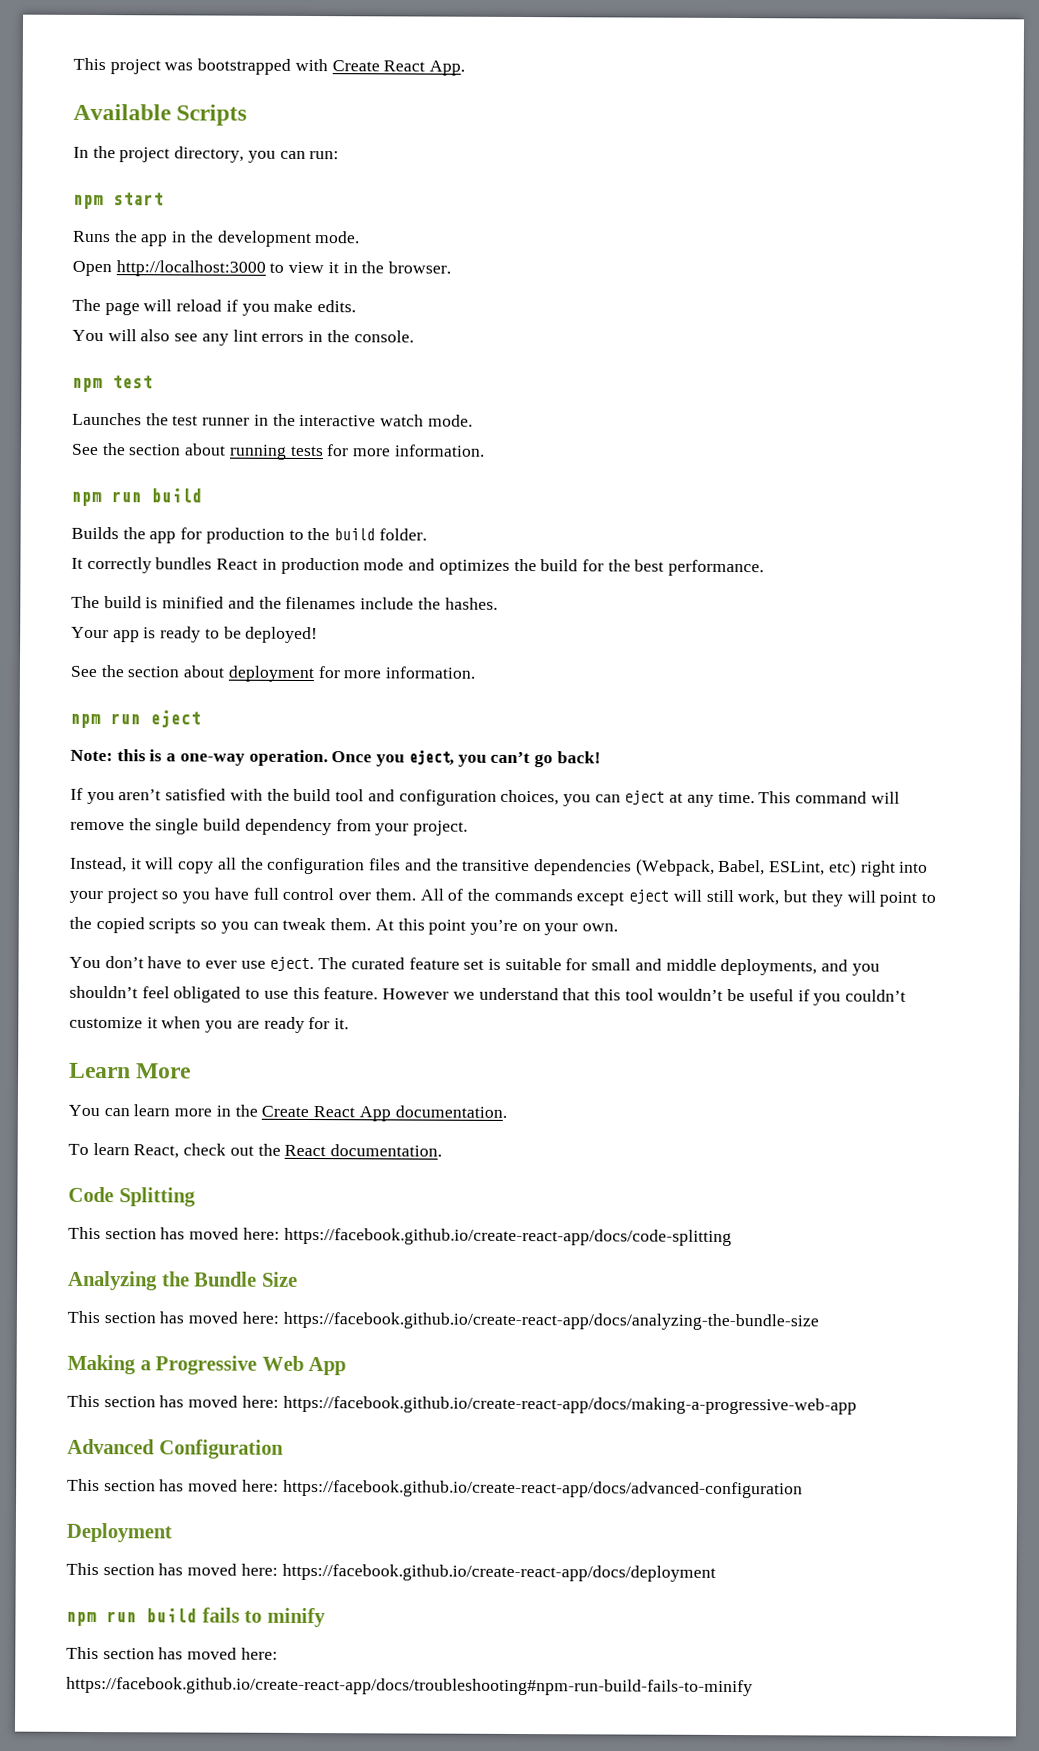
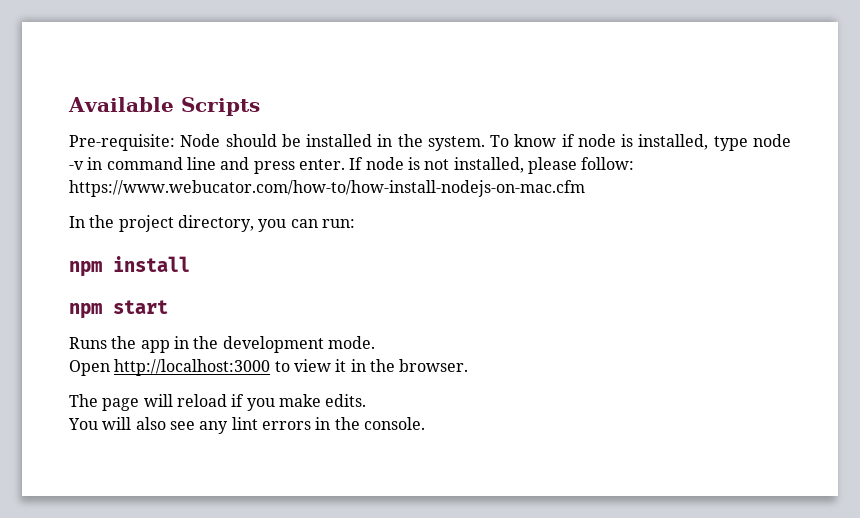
- This project was bootstrapped with Create React App.
  Available Scripts
+ Pre-requisite: Node should be installed in the system. To know if node is installed, type node -v in command line and press enter. If node is not installed, please follow: https://www.webucator.com/how-to/how-install-nodejs-on-mac.cfm
+ npm install
- npm test
- Launches the test runner in the interactive watch mode.
- See the section about running tests for more information.
- npm run build
- Builds the app for production to the build folder.
- It correctly bundles React in production mode and optimizes the build for the best performance.
- The build is minified and the filenames include the hashes.
- Your app is ready to be deployed!
- See the section about deployment for more information.
- npm run eject
- Note: this is a one-way operation. Once you eject, you can’t go back!
- If you aren’t satisfied with the build tool and configuration choices, you can eject at any time. This command will remove the single build dependency from your project.
- Instead, it will copy all the configuration files and the transitive dependencies (Webpack, Babel, ESLint, etc) right into your project so you have full control over them. All of the commands except eject will still work, but they will point to the copied scripts so you can tweak them. At this point you’re on your own.
- You don’t have to ever use eject. The curated feature set is suitable for small and middle deployments, and you shouldn’t feel obligated to use this feature. However we understand that this tool wouldn’t be useful if you couldn’t customize it when you are ready for it.
- Learn More
- You can learn more in the Create React App documentation.
- To learn React, check out the React documentation.
- Code Splitting
- This section has moved here: https://facebook.github.io/create-react-app/docs/code-splitting
- Analyzing the Bundle Size
- This section has moved here: https://facebook.github.io/create-react-app/docs/analyzing-the-bundle-size
- Making a Progressive Web App
- This section has moved here: https://facebook.github.io/create-react-app/docs/making-a-progressive-web-app
- Advanced Configuration
- This section has moved here: https://facebook.github.io/create-react-app/docs/advanced-configuration
- Deployment
- This section has moved here: https://facebook.github.io/create-react-app/docs/deployment
- npm run build fails to minify
- This section has moved here: https://facebook.github.io/create-react-app/docs/troubleshooting#npm-run-build-fails-to-minify

